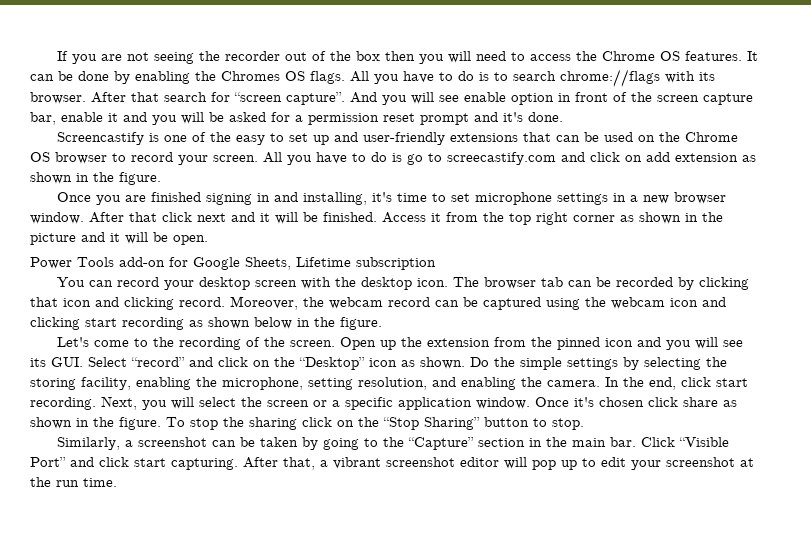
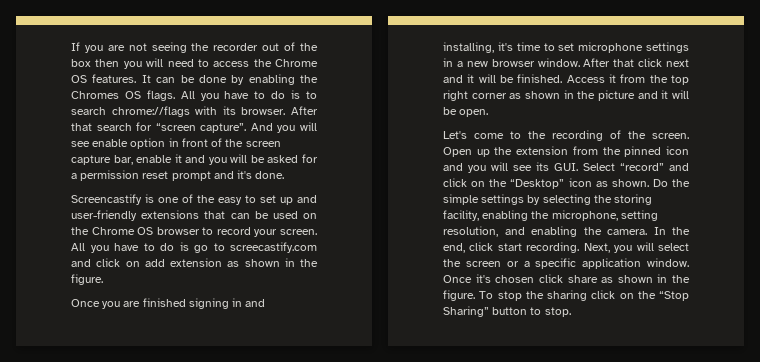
- Power Tools add-on for Google Sheets, Lifetime subscription
- You can record your desktop screen with the desktop icon. The browser tab can be recorded by clicking that icon and clicking record. Moreover, the webcam record can be captured using the webcam icon and clicking start recording as shown below in the figure.
- Similarly, a screenshot can be taken by going to the “Capture” section in the main bar. Click “Visible Port” and click start capturing. After that, a vibrant screenshot editor will pop up to edit your screenshot at the run time.

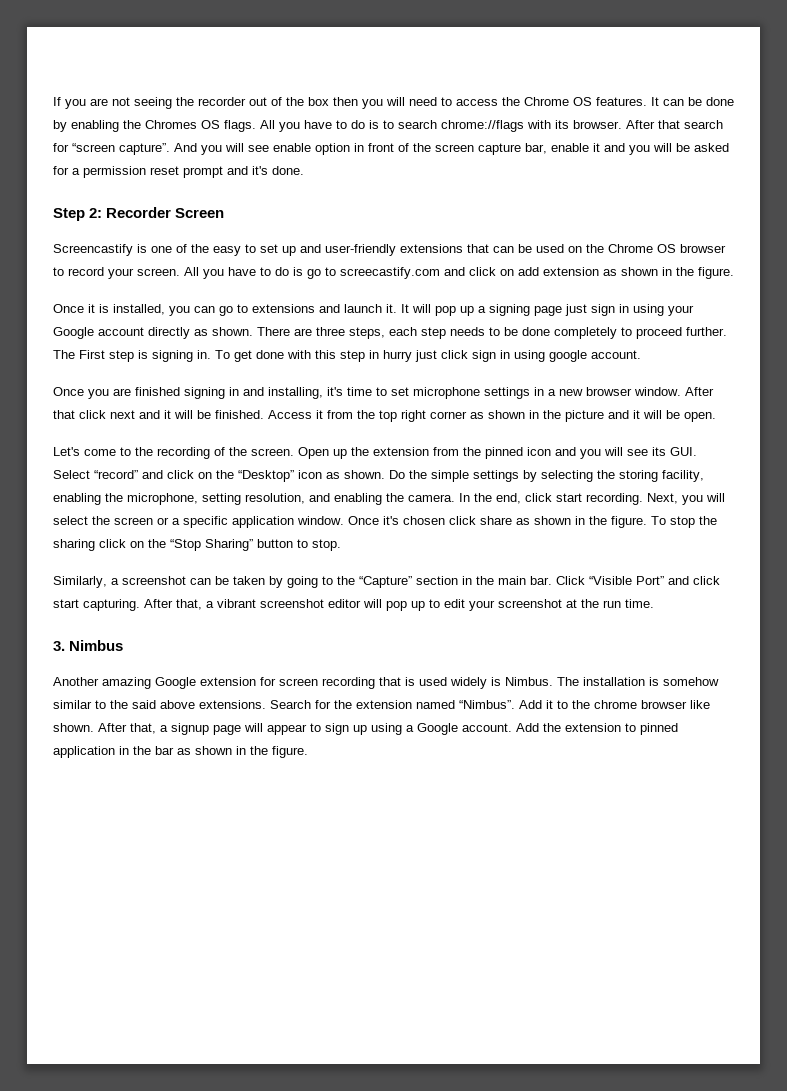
+ Step 2: Recorder Screen
+ Once it is installed, you can go to extensions and launch it. It will pop up a signing page just sign in using your Google account directly as shown. There are three steps, each step needs to be done completely to proceed further. The First step is signing in. To get done with this step in hurry just click sign in using google account.
+ Similarly, a screenshot can be taken by going to the “Capture” section in the main bar. Click “Visible Port” and click start capturing. After that, a vibrant screenshot editor will pop up to edit your screenshot at the run time.
+ 3. Nimbus
+ Another amazing Google extension for screen recording that is used widely is Nimbus. The installation is somehow similar to the said above extensions. Search for the extension named “Nimbus”. Add it to the chrome browser like shown. After that, a signup page will appear to sign up using a Google account. Add the extension to pinned application in the bar as shown in the figure.

